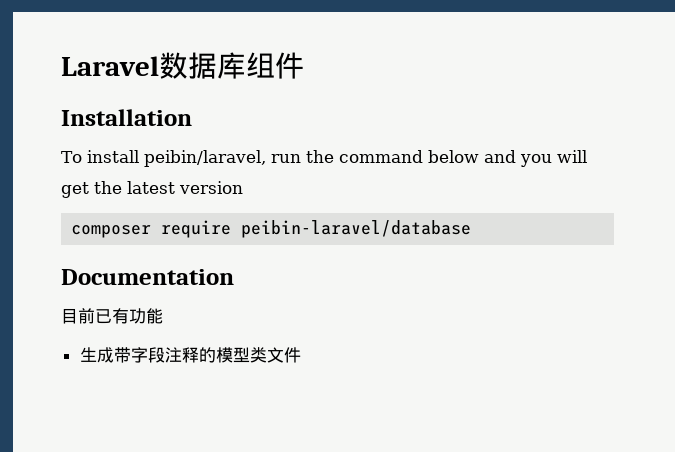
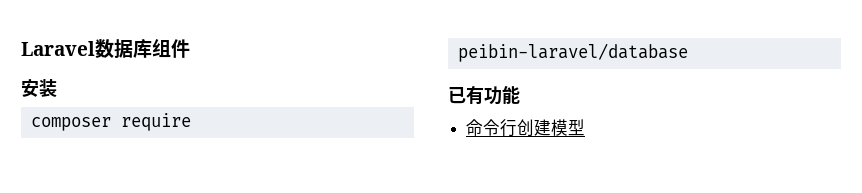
- Installation
- To install peibin/laravel, run the command below and you will get the latest version
+ 安装
- Documentation
- 目前已有功能
+ 已有功能
- 生成带字段注释的模型类文件
+ 命令行创建模型

